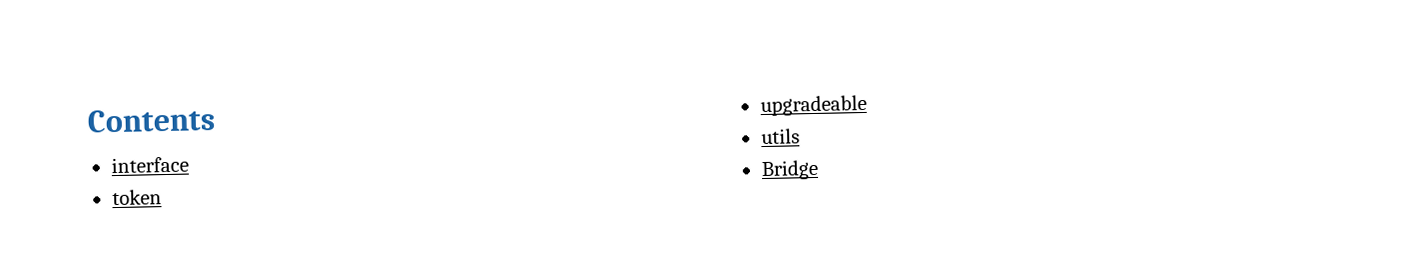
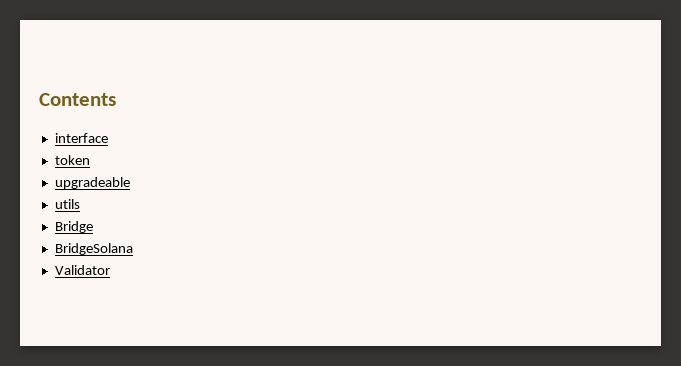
+ BridgeSolana
+ Validator

